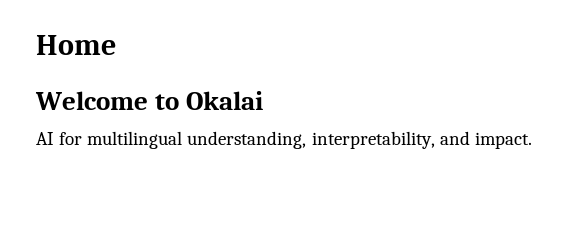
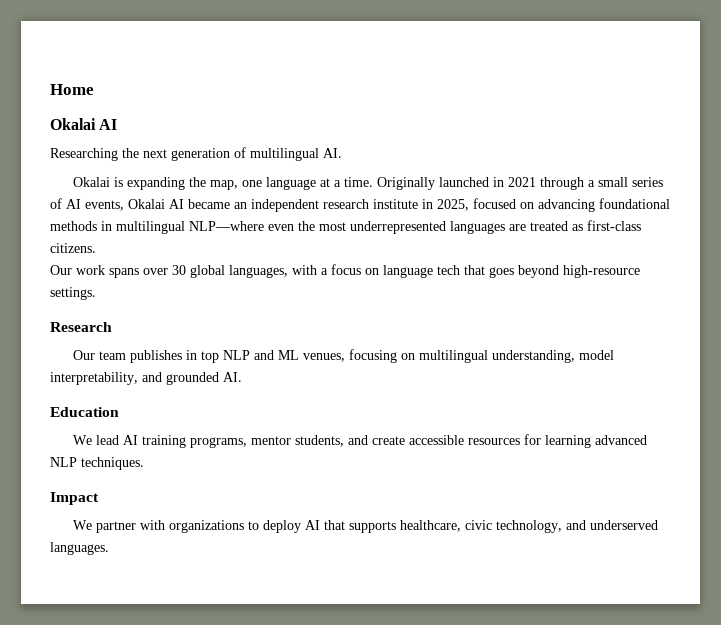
  Home
- Welcome to Okalai
- AI for multilingual understanding, interpretability, and impact.
+ Okalai AI
+ Researching the next generation of multilingual AI.
+ Okalai is expanding the map, one language at a time. Originally launched in 2021 through a small series of AI events, Okalai AI became an independent research institute in 2025, focused on advancing foundational methods in multilingual NLP—where even the most underrepresented languages are treated as first-class citizens.
+ Our work spans over 30 global languages, with a focus on language tech that goes beyond high-resource settings.
+ Research
+ Our team publishes in top NLP and ML venues, focusing on multilingual understanding, model interpretability, and grounded AI.
+ Education
+ We lead AI training programs, mentor students, and create accessible resources for learning advanced NLP techniques.
+ Impact
+ We partner with organizations to deploy AI that supports healthcare, civic technology, and underserved languages.

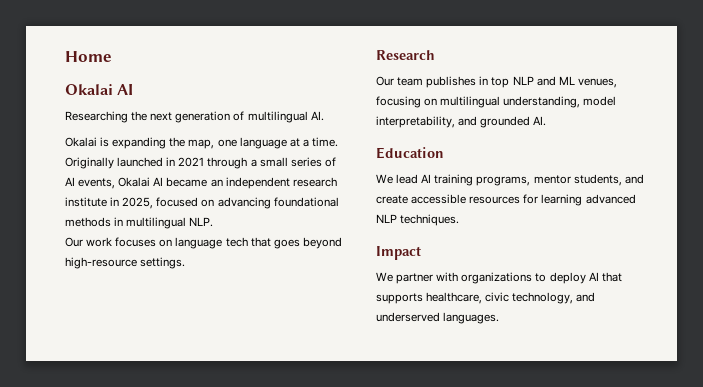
- Originally launched in 2021 through a small series of AI events, Okalai AI became an independent research institute in 2025, focused on advancing foundational methods in multilingual NLP—where even the most underrepresented languages are treated as first-class citizens.
- Our work spans over 30 global languages, with a focus on language tech that goes beyond high-resource settings.
+ Originally launched in 2021 through a small series of AI events, Okalai AI became an independent research institute in 2025, focused on advancing foundational methods in multilingual NLP.
+ Our work focuses on language tech that goes beyond high-resource settings.

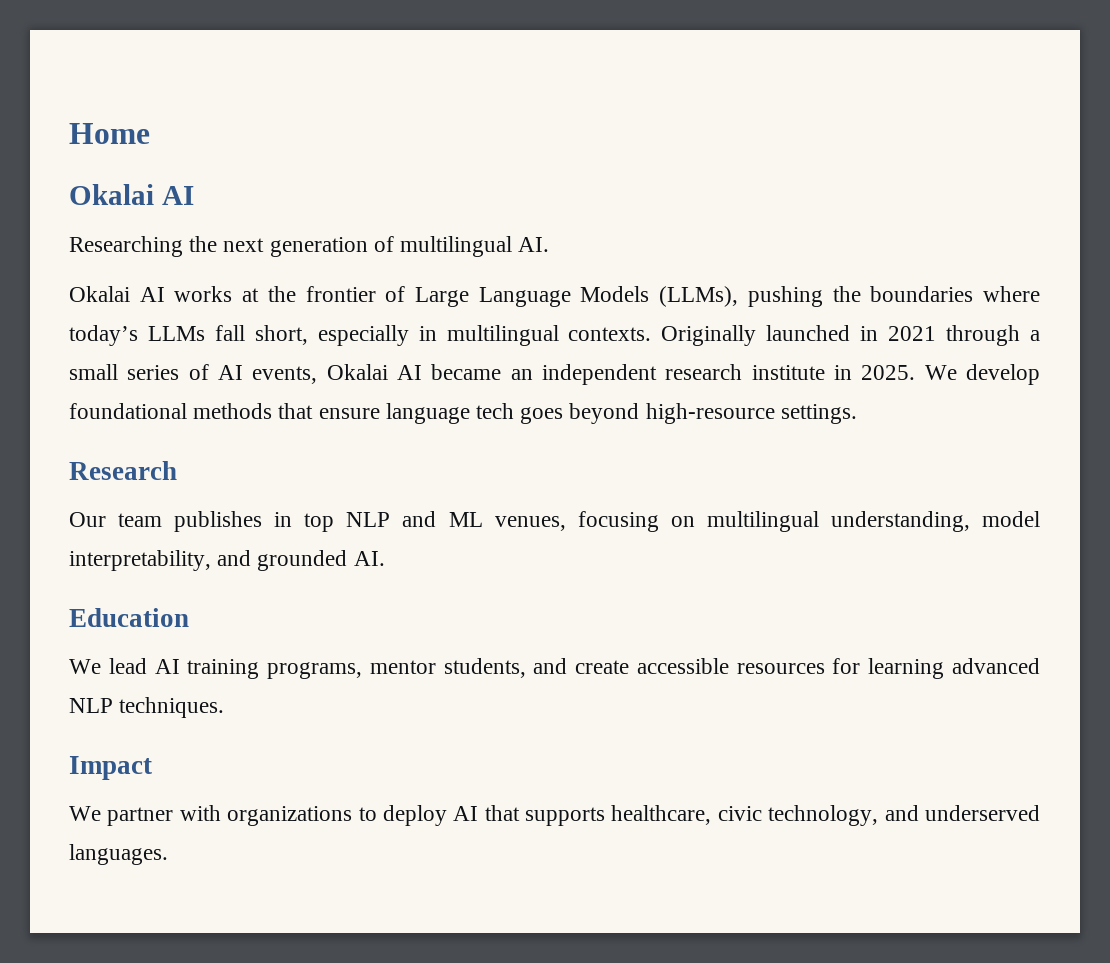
- Okalai is expanding the map, one language at a time.
+ Okalai AI works at the frontier of Large Language Models (LLMs), pushing the boundaries where today’s LLMs fall short, especially in multilingual contexts.
- Originally launched in 2021 through a small series of AI events, Okalai AI became an independent research institute in 2025, focused on advancing foundational methods in multilingual NLP.
- Our work focuses on language tech that goes beyond high-resource settings.
+ Originally launched in 2021 through a small series of AI events, Okalai AI became an independent research institute in 2025. We develop foundational methods that ensure language tech goes beyond high-resource settings.

